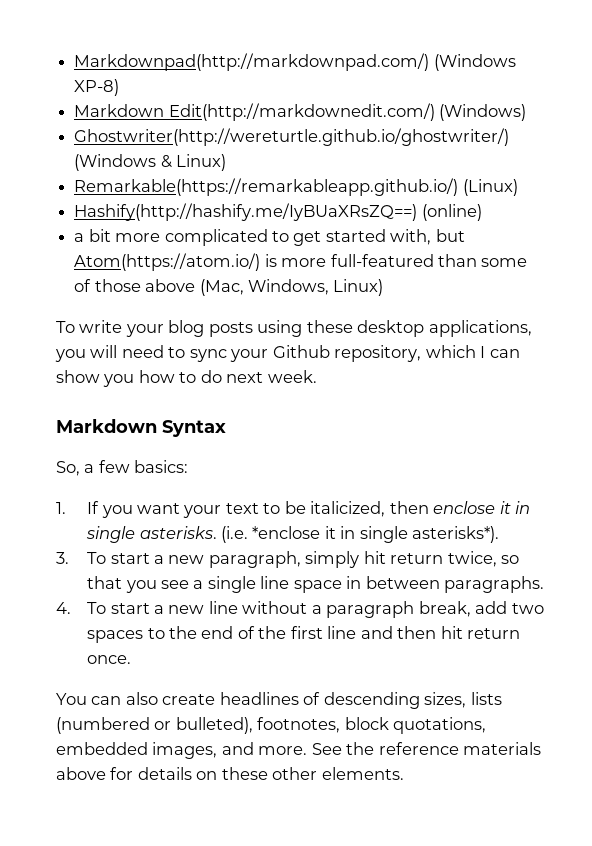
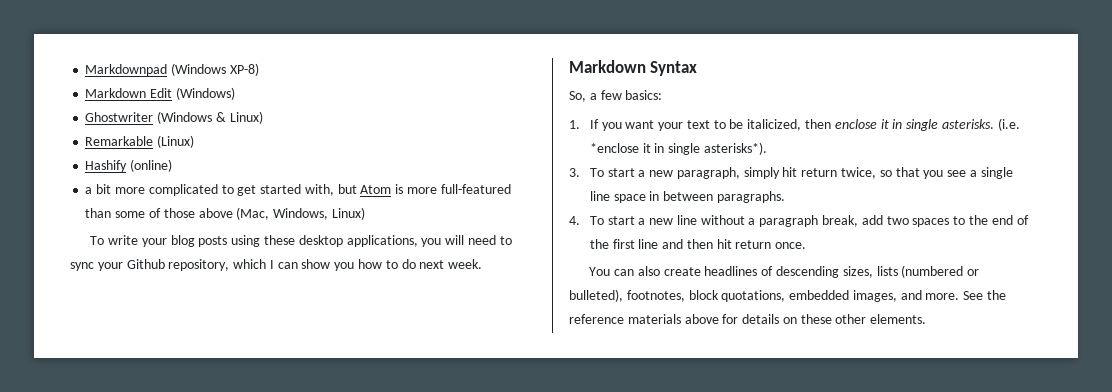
- Markdownpad(http://markdownpad.com/) (Windows XP-8)
+ Markdownpad (Windows XP-8)
- Markdown Edit(http://markdownedit.com/) (Windows)
+ Markdown Edit (Windows)
- Ghostwriter(http://wereturtle.github.io/ghostwriter/) (Windows & Linux)
+ Ghostwriter (Windows & Linux)
- Remarkable(https://remarkableapp.github.io/) (Linux)
+ Remarkable (Linux)
- Hashify(http://hashify.me/IyBUaXRsZQ==) (online)
+ Hashify (online)
- a bit more complicated to get started with, but Atom(https://atom.io/) is more full-featured than some of those above (Mac, Windows, Linux)
+ a bit more complicated to get started with, but Atom is more full-featured than some of those above (Mac, Windows, Linux)

